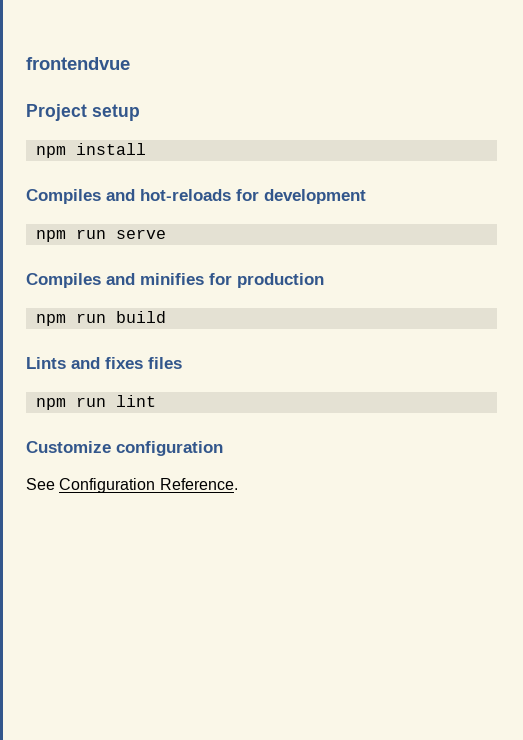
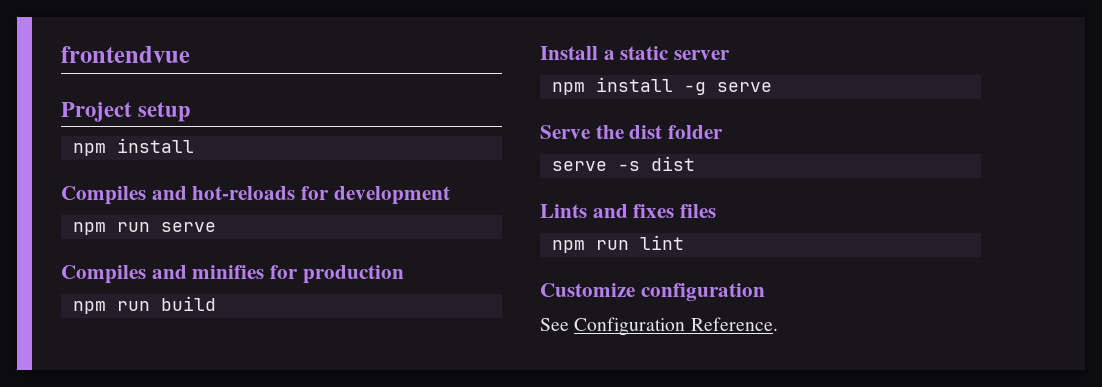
+ Install a static server
+ npm install -g serve
+ Serve the dist folder
+ serve -s dist

